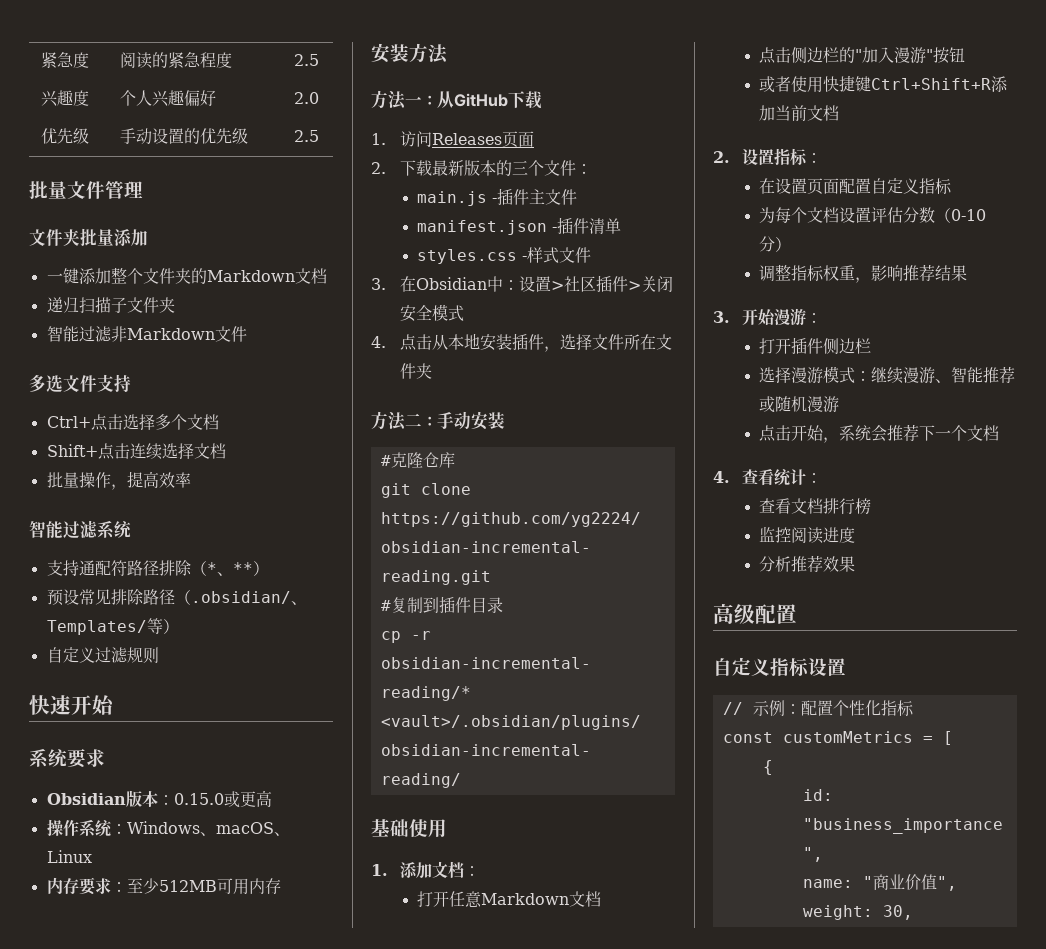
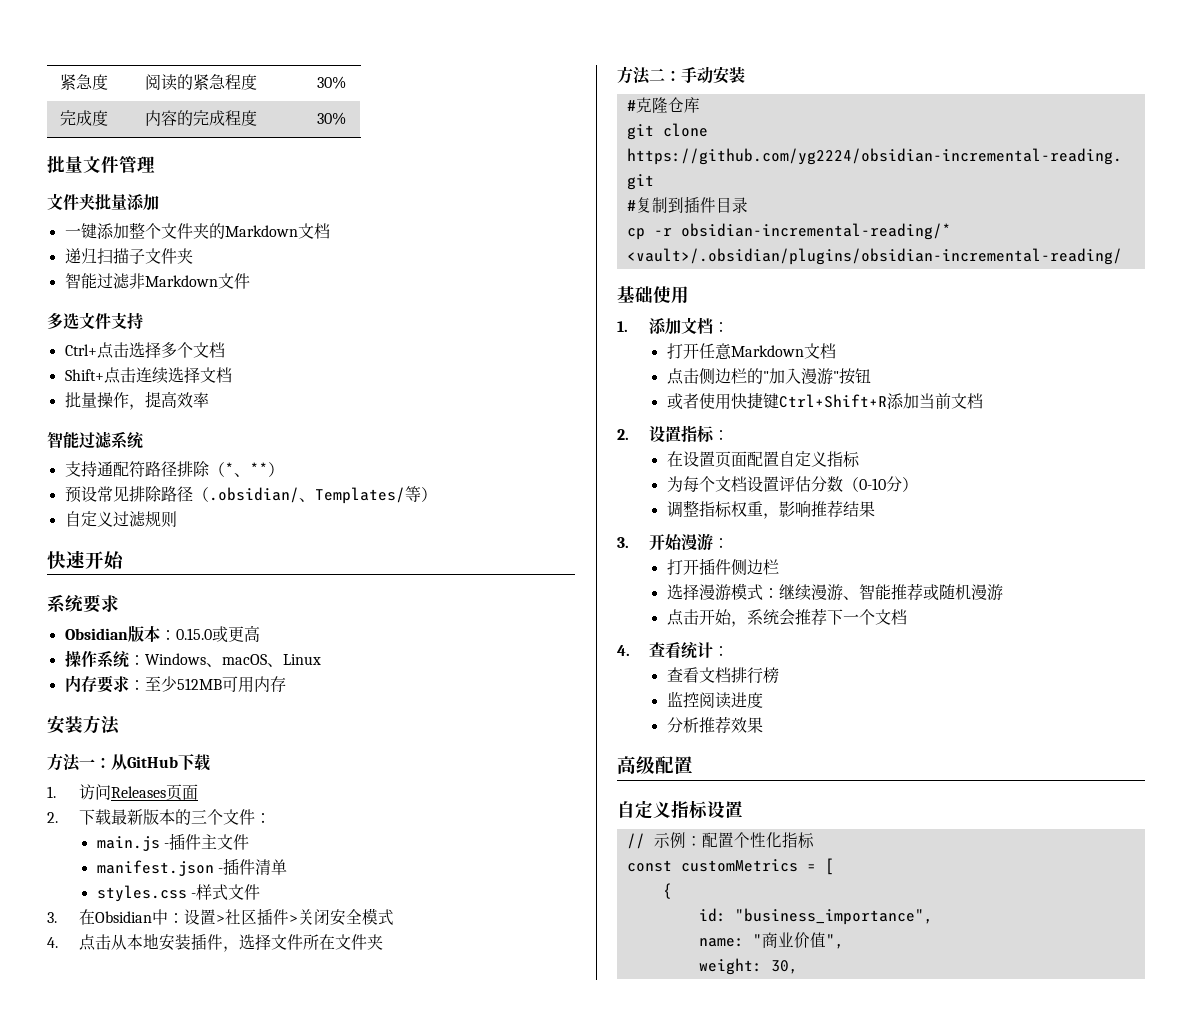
- 紧急度 | 阅读的紧急程度 | 2.5
- 兴趣度 | 个人兴趣偏好 | 2.0
- 优先级 | 手动设置的优先级 | 2.5
+ 紧急度 | 阅读的紧急程度 | 30%
+ 完成度 | 内容的完成程度 | 30%

